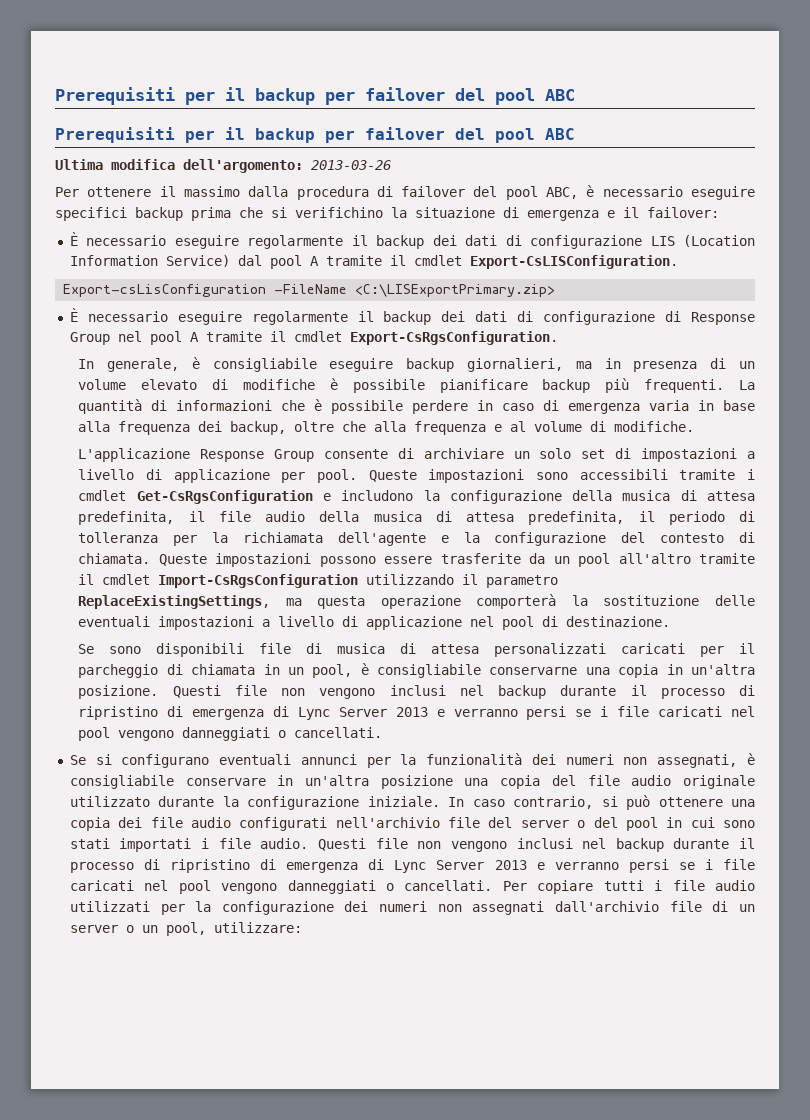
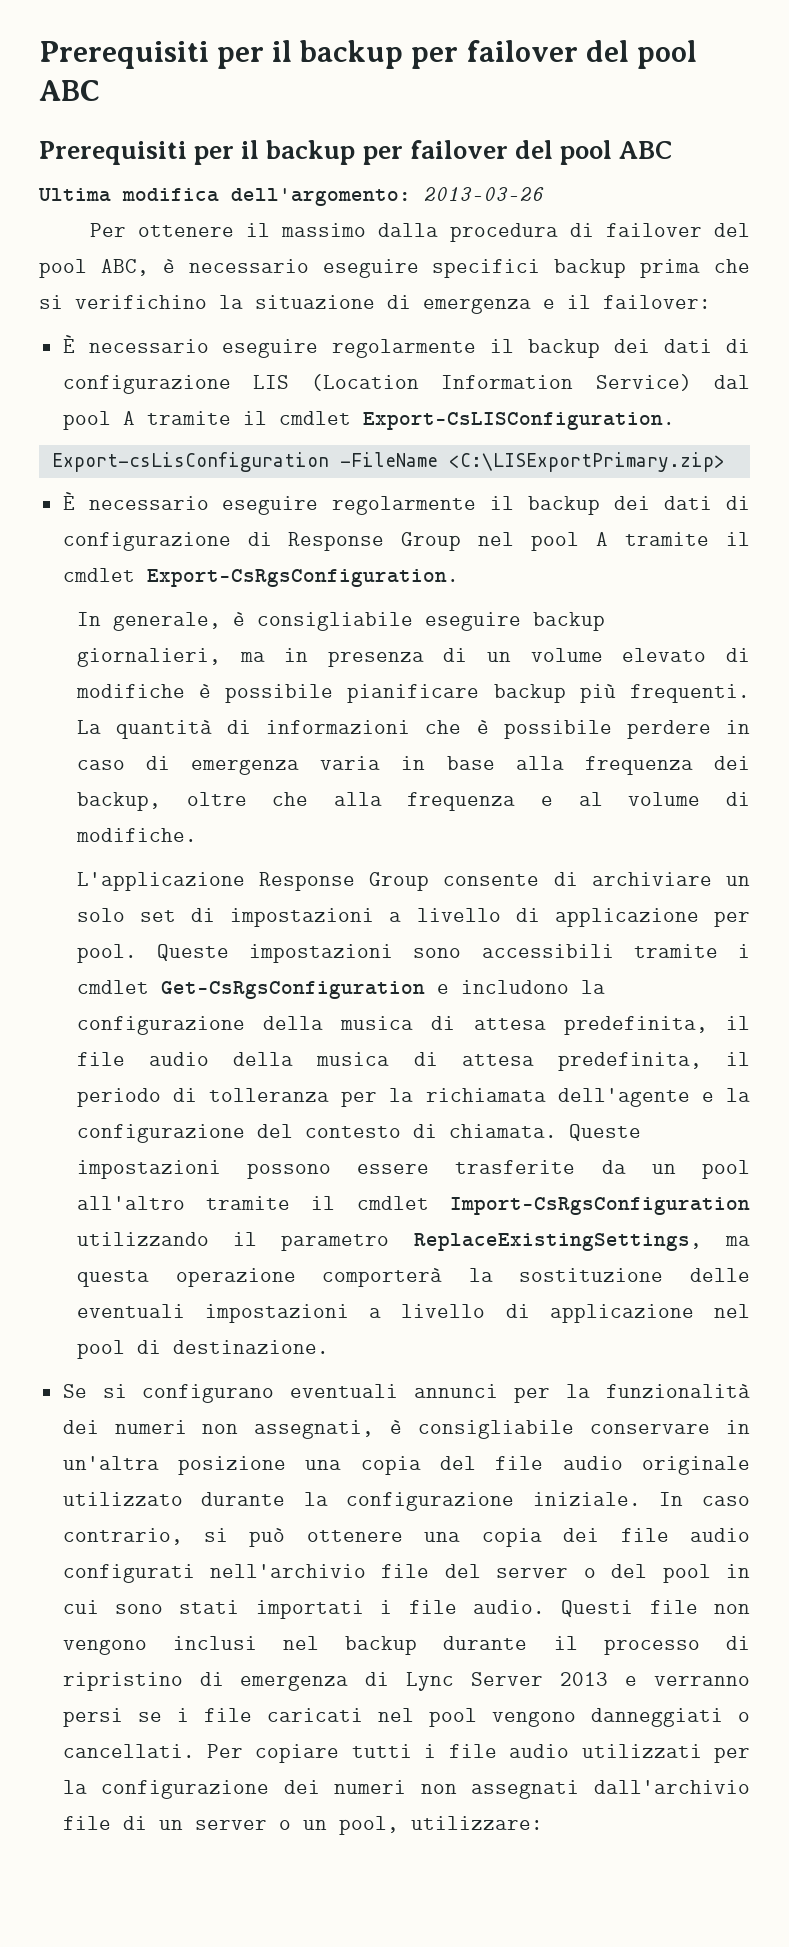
- Se sono disponibili file di musica di attesa personalizzati caricati per il parcheggio di chiamata in un pool, è consigliabile conservarne una copia in un'altra posizione. Questi file non vengono inclusi nel backup durante il processo di ripristino di emergenza di Lync Server 2013 e verranno persi se i file caricati nel pool vengono danneggiati o cancellati.

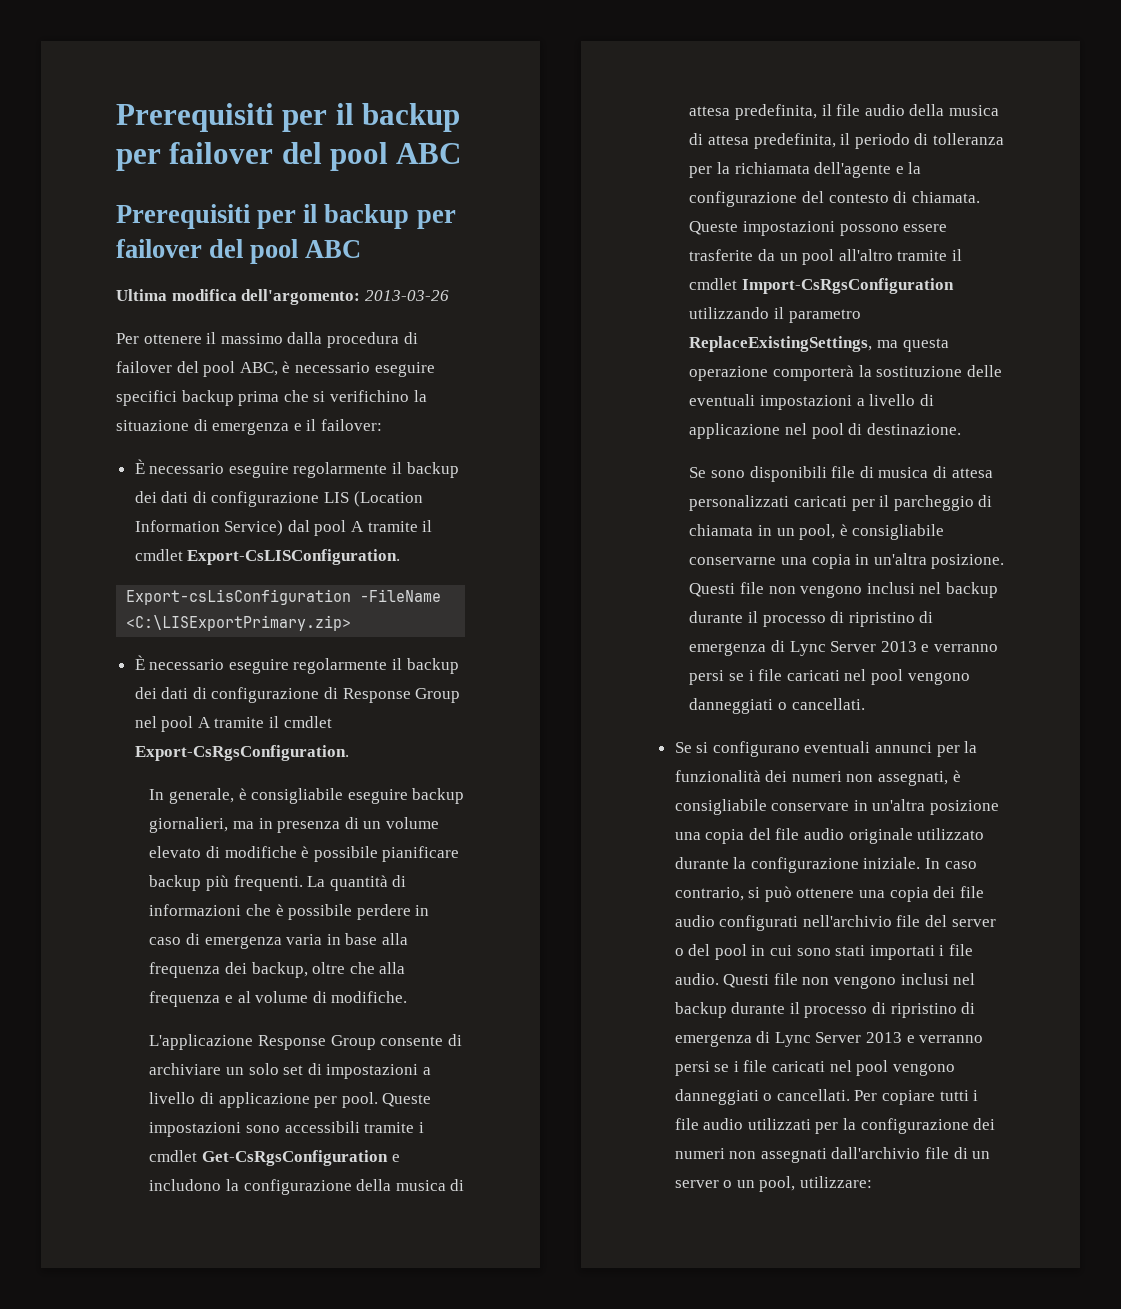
+ Se sono disponibili file di musica di attesa personalizzati caricati per il parcheggio di chiamata in un pool, è consigliabile conservarne una copia in un'altra posizione. Questi file non vengono inclusi nel backup durante il processo di ripristino di emergenza di Lync Server 2013 e verranno persi se i file caricati nel pool vengono danneggiati o cancellati.

